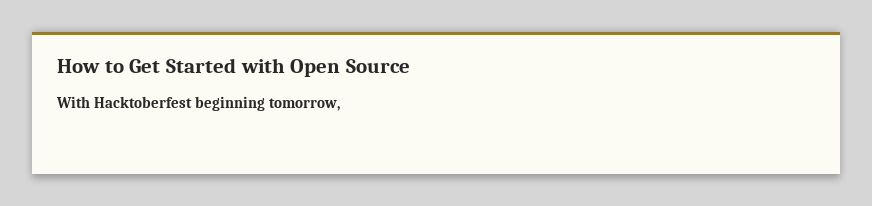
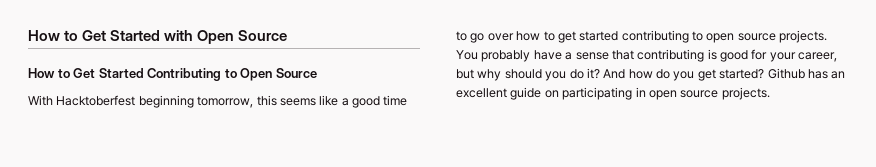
- With Hacktoberfest beginning tomorrow,
+ How to Get Started Contributing to Open Source
+ With Hacktoberfest beginning tomorrow, this seems like a good time to go over how to get started contributing to open source projects. You probably have a sense that contributing is good for your career, but why should you do it? And how do you get started? Github has an excellent guide on participating in open source projects.

